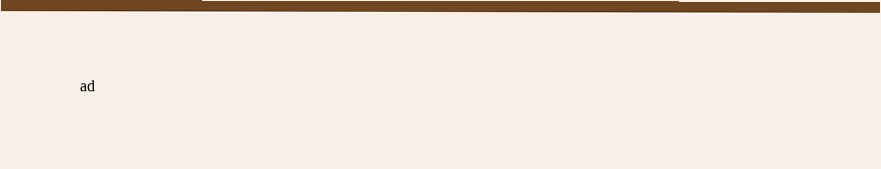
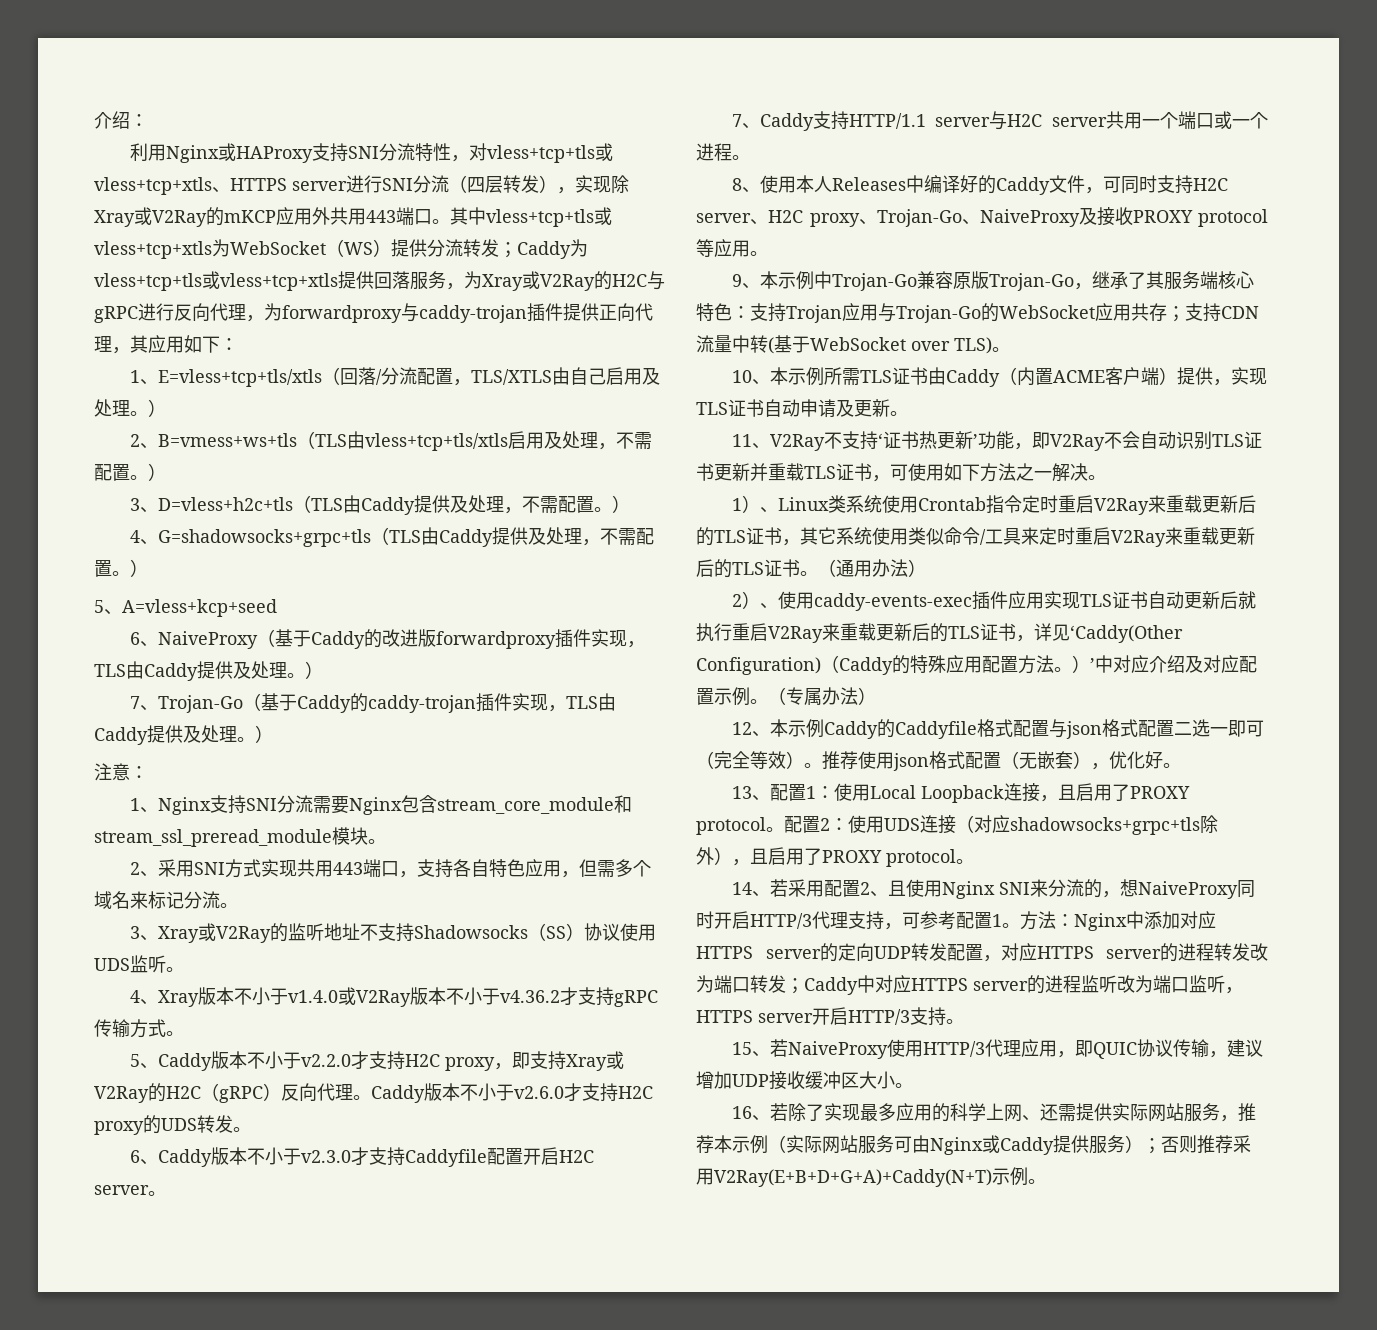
- ad
+ 介绍：
+ 利用Nginx或HAProxy支持SNI分流特性，对vless+tcp+tls或vless+tcp+xtls、HTTPS server进行SNI分流（四层转发），实现除Xray或V2Ray的mKCP应用外共用443端口。其中vless+tcp+tls或vless+tcp+xtls为WebSocket（WS）提供分流转发；Caddy为vless+tcp+tls或vless+tcp+xtls提供回落服务，为Xray或V2Ray的H2C与gRPC进行反向代理，为forwardproxy与caddy-trojan插件提供正向代理，其应用如下：
+ 1、E=vless+tcp+tls/xtls（回落/分流配置，TLS/XTLS由自己启用及处理。）
+ 2、B=vmess+ws+tls（TLS由vless+tcp+tls/xtls启用及处理，不需配置。）
+ 3、D=vless+h2c+tls（TLS由Caddy提供及处理，不需配置。）
+ 4、G=shadowsocks+grpc+tls（TLS由Caddy提供及处理，不需配置。）
+ 5、A=vless+kcp+seed
+ 6、NaiveProxy（基于Caddy的改进版forwardproxy插件实现，TLS由Caddy提供及处理。）
+ 7、Trojan-Go（基于Caddy的caddy-trojan插件实现，TLS由Caddy提供及处理。）
+ 注意：
+ 1、Nginx支持SNI分流需要Nginx包含stream_core_module和stream_ssl_preread_module模块。
+ 2、采用SNI方式实现共用443端口，支持各自特色应用，但需多个域名来标记分流。
+ 3、Xray或V2Ray的监听地址不支持Shadowsocks（SS）协议使用UDS监听。
+ 4、Xray版本不小于v1.4.0或V2Ray版本不小于v4.36.2才支持gRPC传输方式。
+ 5、Caddy版本不小于v2.2.0才支持H2C proxy，即支持Xray或V2Ray的H2C（gRPC）反向代理。Caddy版本不小于v2.6.0才支持H2C proxy的UDS转发。
+ 6、Caddy版本不小于v2.3.0才支持Caddyfile配置开启H2C server。
+ 7、Caddy支持HTTP/1.1 server与H2C server共用一个端口或一个进程。
+ 8、使用本人Releases中编译好的Caddy文件，可同时支持H2C server、H2C proxy、Trojan-Go、NaiveProxy及接收PROXY protocol等应用。
+ 9、本示例中Trojan-Go兼容原版Trojan-Go，继承了其服务端核心特色：支持Trojan应用与Trojan-Go的WebSocket应用共存；支持CDN流量中转(基于WebSocket over TLS)。
+ 10、本示例所需TLS证书由Caddy（内置ACME客户端）提供，实现TLS证书自动申请及更新。
+ 11、V2Ray不支持‘证书热更新’功能，即V2Ray不会自动识别TLS证书更新并重载TLS证书，可使用如下方法之一解决。
+ 1）、Linux类系统使用Crontab指令定时重启V2Ray来重载更新后的TLS证书，其它系统使用类似命令/工具来定时重启V2Ray来重载更新后的TLS证书。（通用办法）
+ 2）、使用caddy-events-exec插件应用实现TLS证书自动更新后就执行重启V2Ray来重载更新后的TLS证书，详见‘Caddy(Other Configuration)（Caddy的特殊应用配置方法。）’中对应介绍及对应配置示例。（专属办法）
+ 12、本示例Caddy的Caddyfile格式配置与json格式配置二选一即可（完全等效）。推荐使用json格式配置（无嵌套），优化好。
+ 13、配置1：使用Local Loopback连接，且启用了PROXY protocol。配置2：使用UDS连接（对应shadowsocks+grpc+tls除外），且启用了PROXY protocol。
+ 14、若采用配置2、且使用Nginx SNI来分流的，想NaiveProxy同时开启HTTP/3代理支持，可参考配置1。方法：Nginx中添加对应HTTPS server的定向UDP转发配置，对应HTTPS server的进程转发改为端口转发；Caddy中对应HTTPS server的进程监听改为端口监听，HTTPS server开启HTTP/3支持。
+ 15、若NaiveProxy使用HTTP/3代理应用，即QUIC协议传输，建议增加UDP接收缓冲区大小。
+ 16、若除了实现最多应用的科学上网、还需提供实际网站服务，推荐本示例（实际网站服务可由Nginx或Caddy提供服务）；否则推荐采用V2Ray(E+B+D+G+A)+Caddy(N+T)示例。

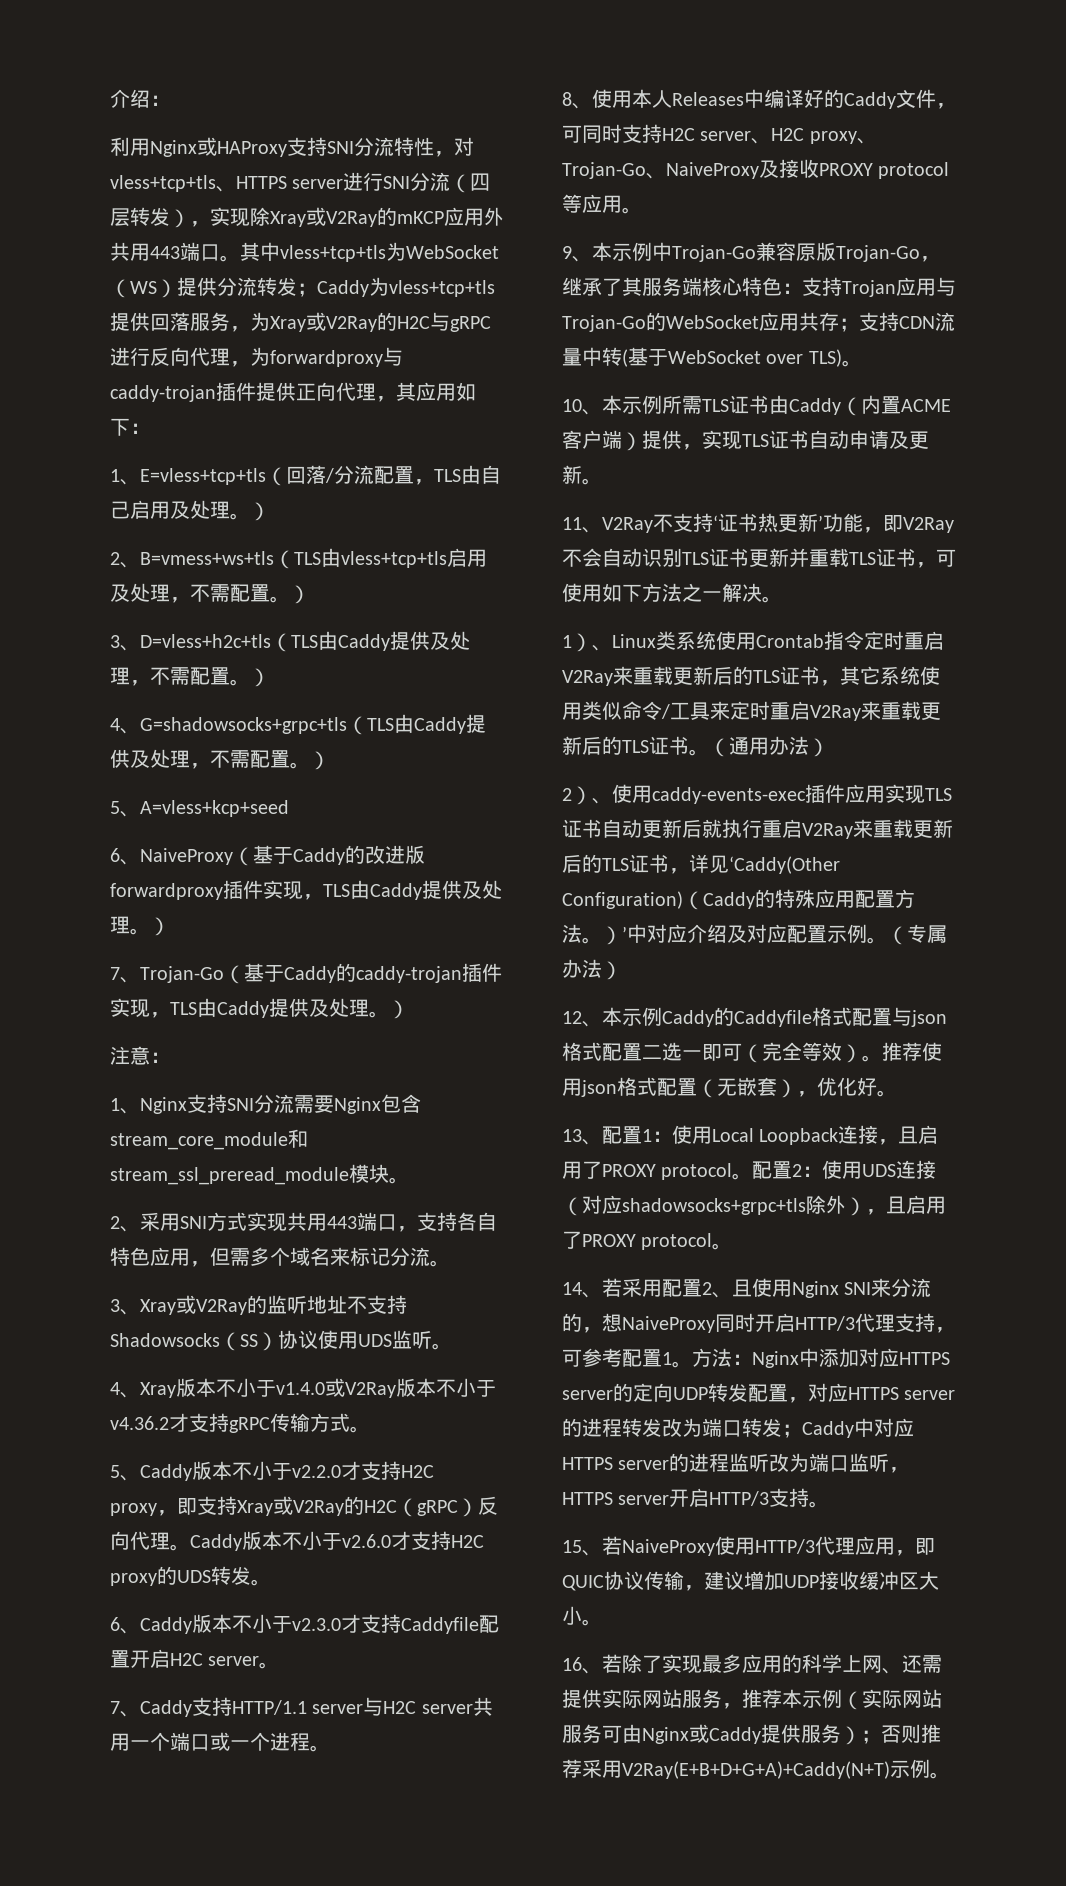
- 利用Nginx或HAProxy支持SNI分流特性，对vless+tcp+tls或vless+tcp+xtls、HTTPS server进行SNI分流（四层转发），实现除Xray或V2Ray的mKCP应用外共用443端口。
+ 利用Nginx或HAProxy支持SNI分流特性，对vless+tcp+tls、HTTPS server进行SNI分流（四层转发），实现除Xray或V2Ray的mKCP应用外共用443端口。
- 其中vless+tcp+tls或vless+tcp+xtls为WebSocket（WS）提供分流转发；Caddy为vless+tcp+tls或vless+tcp+xtls提供回落服务，为Xray或V2Ray的H2C与gRPC进行反向代理，为forwardproxy与caddy-trojan插件提供正向代理，其应用如下：
+ 其中vless+tcp+tls为WebSocket（WS）提供分流转发；Caddy为vless+tcp+tls提供回落服务，为Xray或V2Ray的H2C与gRPC进行反向代理，为forwardproxy与caddy-trojan插件提供正向代理，其应用如下：
- 1、E=vless+tcp+tls/xtls（回落/分流配置，TLS/XTLS由自己启用及处理。）
+ 1、E=vless+tcp+tls（回落/分流配置，TLS由自己启用及处理。）
- 2、B=vmess+ws+tls（TLS由vless+tcp+tls/xtls启用及处理，不需配置。）
+ 2、B=vmess+ws+tls（TLS由vless+tcp+tls启用及处理，不需配置。）

